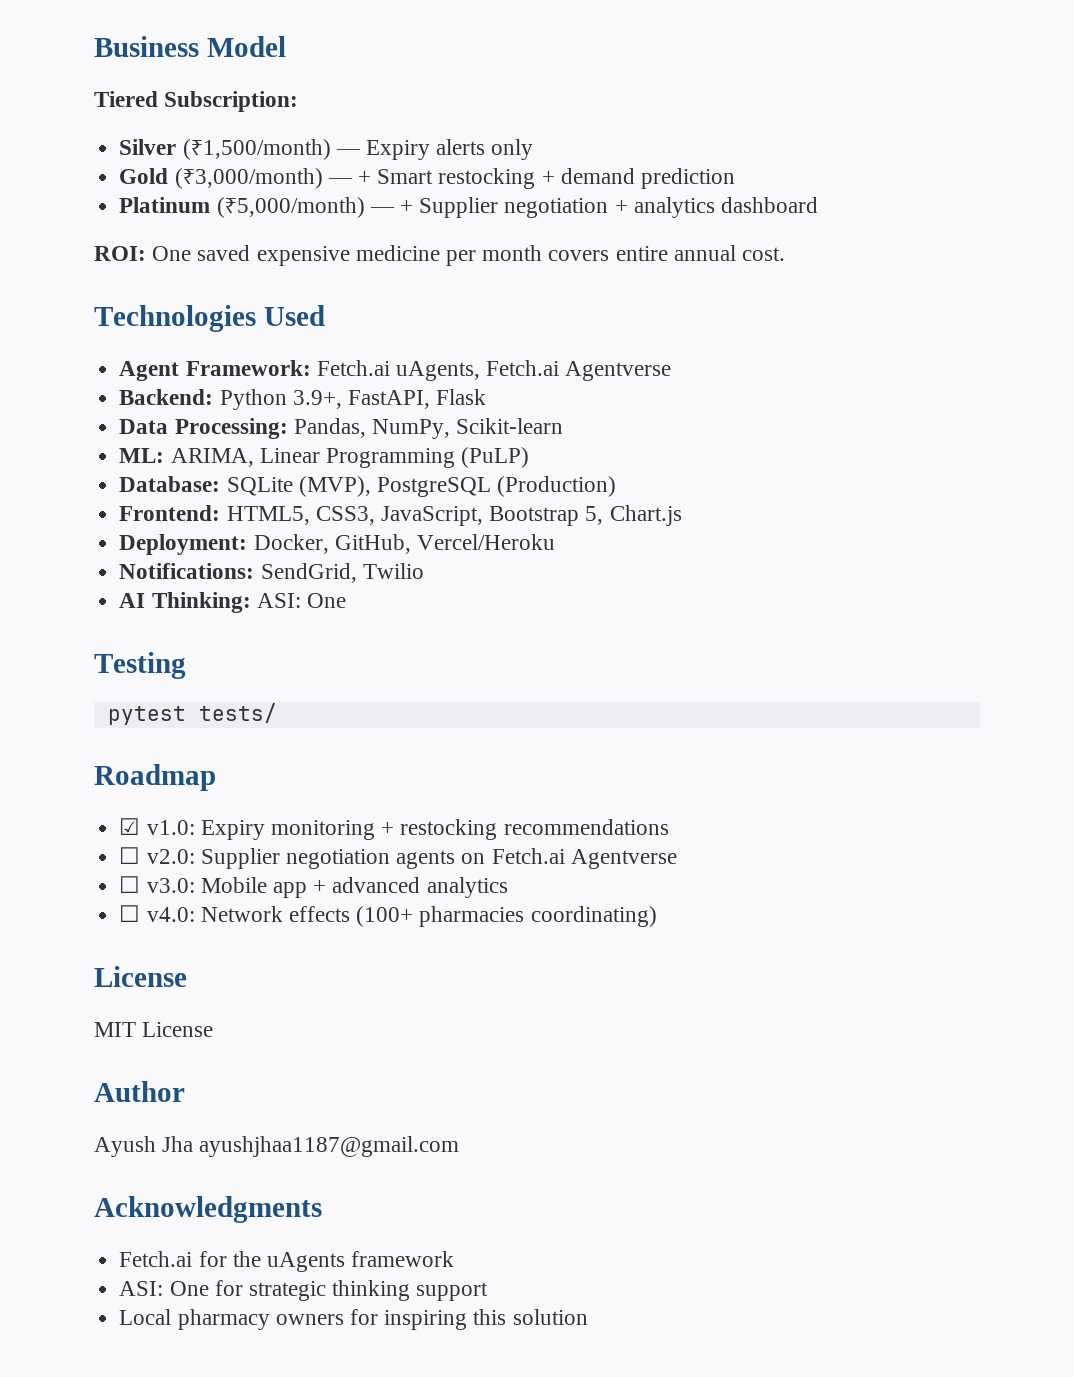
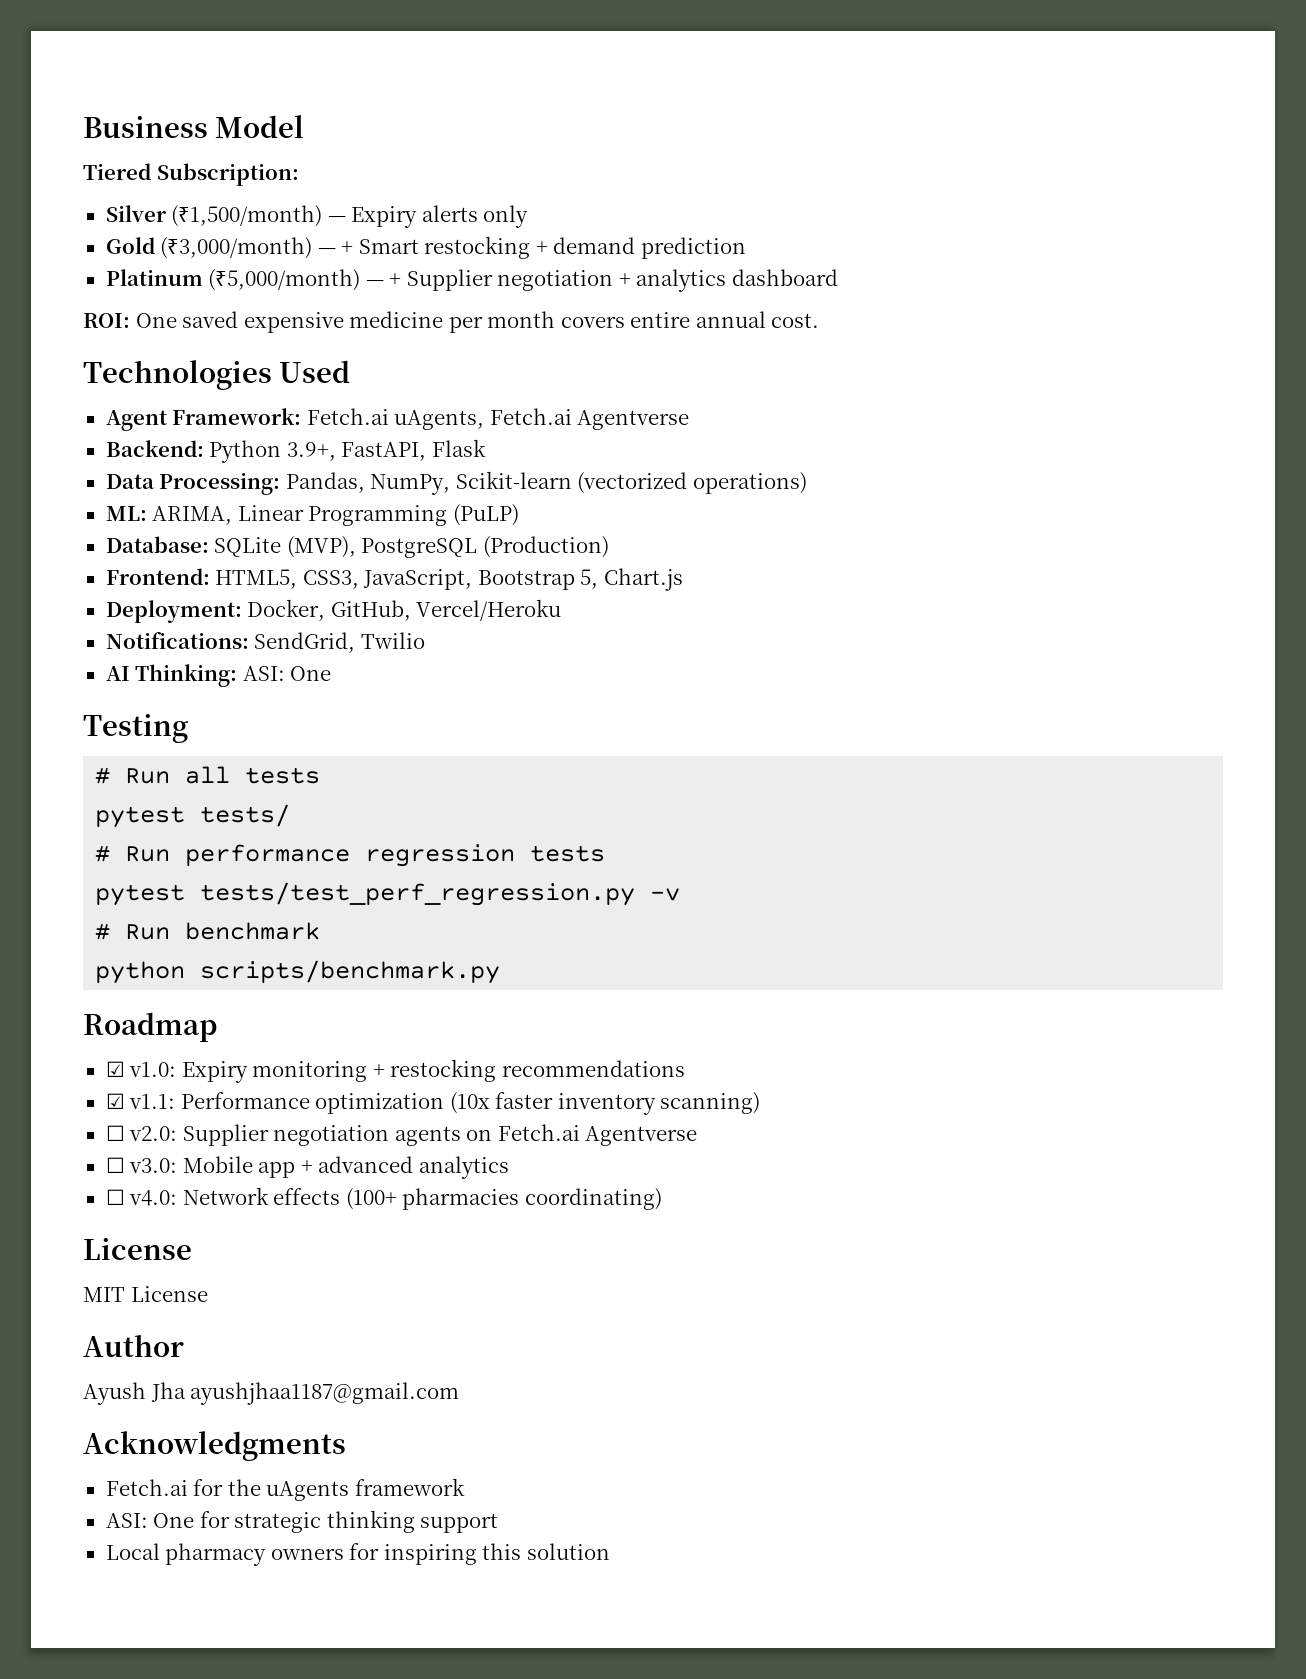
- Data Processing: Pandas, NumPy, Scikit-learn
+ Data Processing: Pandas, NumPy, Scikit-learn (vectorized operations)
+ # Run all tests
  pytest tests/
+ # Run performance regression tests
+ pytest tests/test_perf_regression.py -v
+ # Run benchmark
+ python scripts/benchmark.py
+ ☑ v1.1: Performance optimization (10x faster inventory scanning)

